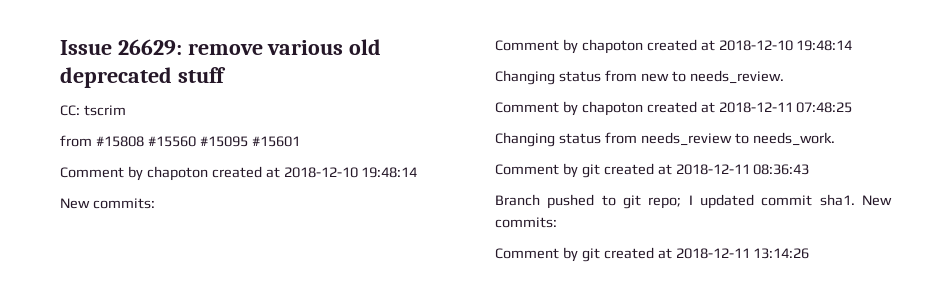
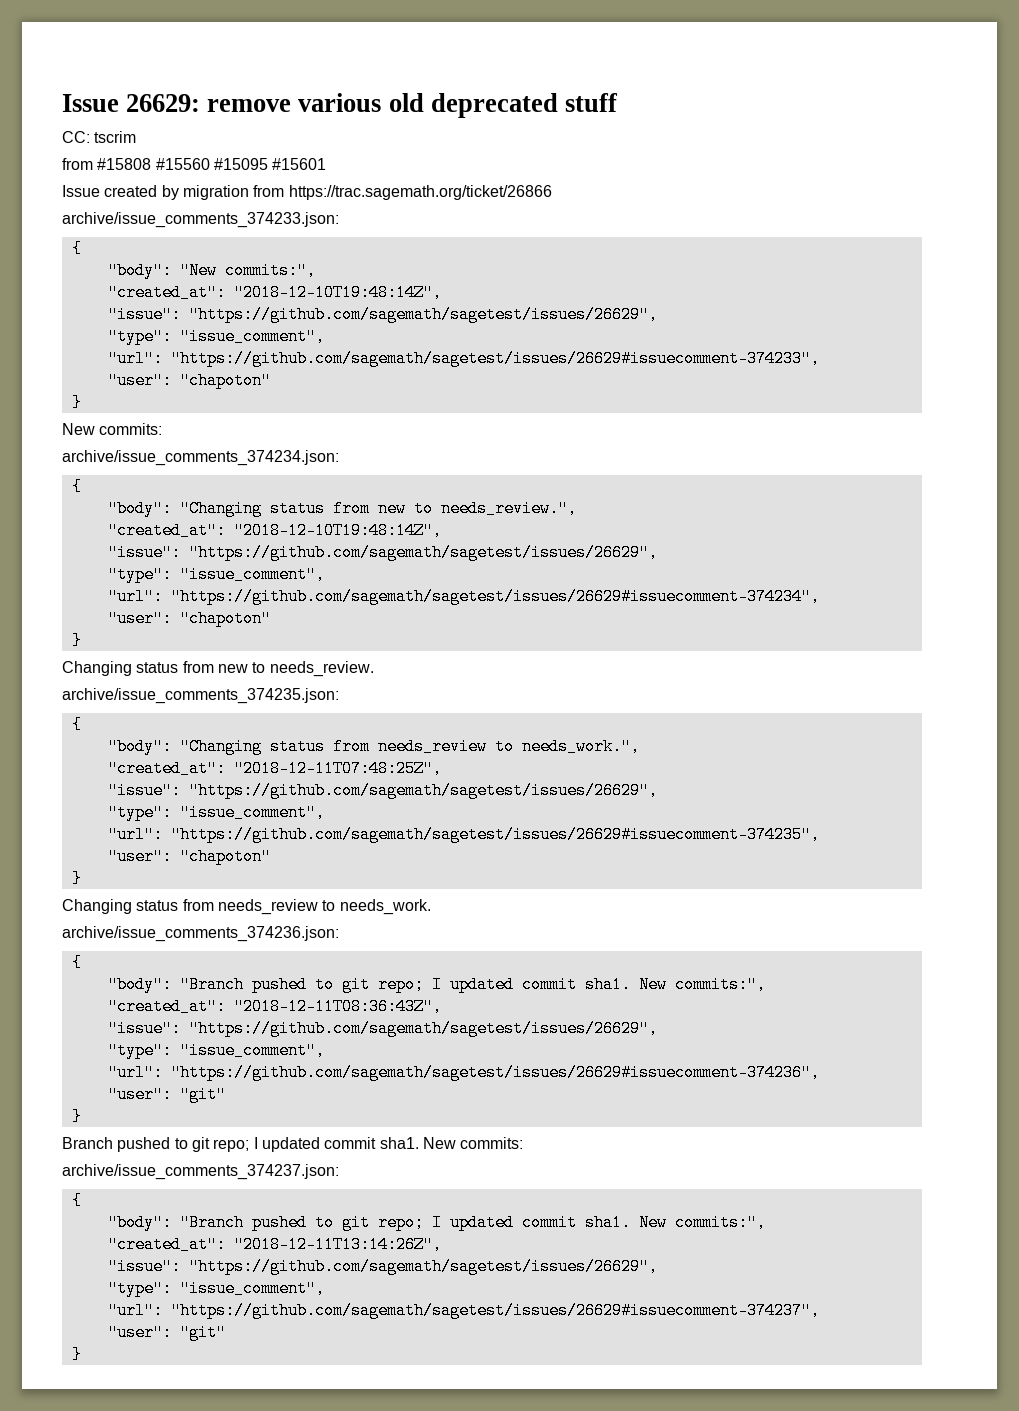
  from #15808 #15560 #15095 #15601
- Comment by chapoton created at 2018-12-10 19:48:14
+ Issue created by migration from https://trac.sagemath.org/ticket/26866
+ archive/issue_comments_374233.json:
+ {
+ "body": "New commits:",
+ "created_at": "2018-12-10T19:48:14Z",
+ "issue": "https://github.com/sagemath/sagetest/issues/26629",
+ "type": "issue_comment",
+ "url": "https://github.com/sagemath/sagetest/issues/26629#issuecomment-374233",
+ "user": "chapoton"
+ }
  New commits:
- Comment by chapoton created at 2018-12-10 19:48:14
+ archive/issue_comments_374234.json:
+ {
+ "body": "Changing status from new to needs_review.",
+ "created_at": "2018-12-10T19:48:14Z",
+ "issue": "https://github.com/sagemath/sagetest/issues/26629",
+ "type": "issue_comment",
+ "url": "https://github.com/sagemath/sagetest/issues/26629#issuecomment-374234",
+ "user": "chapoton"
+ }
- Comment by chapoton created at 2018-12-11 07:48:25
+ archive/issue_comments_374235.json:
+ {
+ "body": "Changing status from needs_review to needs_work.",
+ "created_at": "2018-12-11T07:48:25Z",
+ "issue": "https://github.com/sagemath/sagetest/issues/26629",
+ "type": "issue_comment",
+ "url": "https://github.com/sagemath/sagetest/issues/26629#issuecomment-374235",
+ "user": "chapoton"
+ }
- Comment by git created at 2018-12-11 08:36:43
+ archive/issue_comments_374236.json:
+ {
+ "body": "Branch pushed to git repo; I updated commit sha1. New commits:",
+ "created_at": "2018-12-11T08:36:43Z",
+ "issue": "https://github.com/sagemath/sagetest/issues/26629",
+ "type": "issue_comment",
+ "url": "https://github.com/sagemath/sagetest/issues/26629#issuecomment-374236",
+ "user": "git"
+ }
- Comment by git created at 2018-12-11 13:14:26
+ archive/issue_comments_374237.json:
+ {
+ "body": "Branch pushed to git repo; I updated commit sha1. New commits:",
+ "created_at": "2018-12-11T13:14:26Z",
+ "issue": "https://github.com/sagemath/sagetest/issues/26629",
+ "type": "issue_comment",
+ "url": "https://github.com/sagemath/sagetest/issues/26629#issuecomment-374237",
+ "user": "git"
+ }

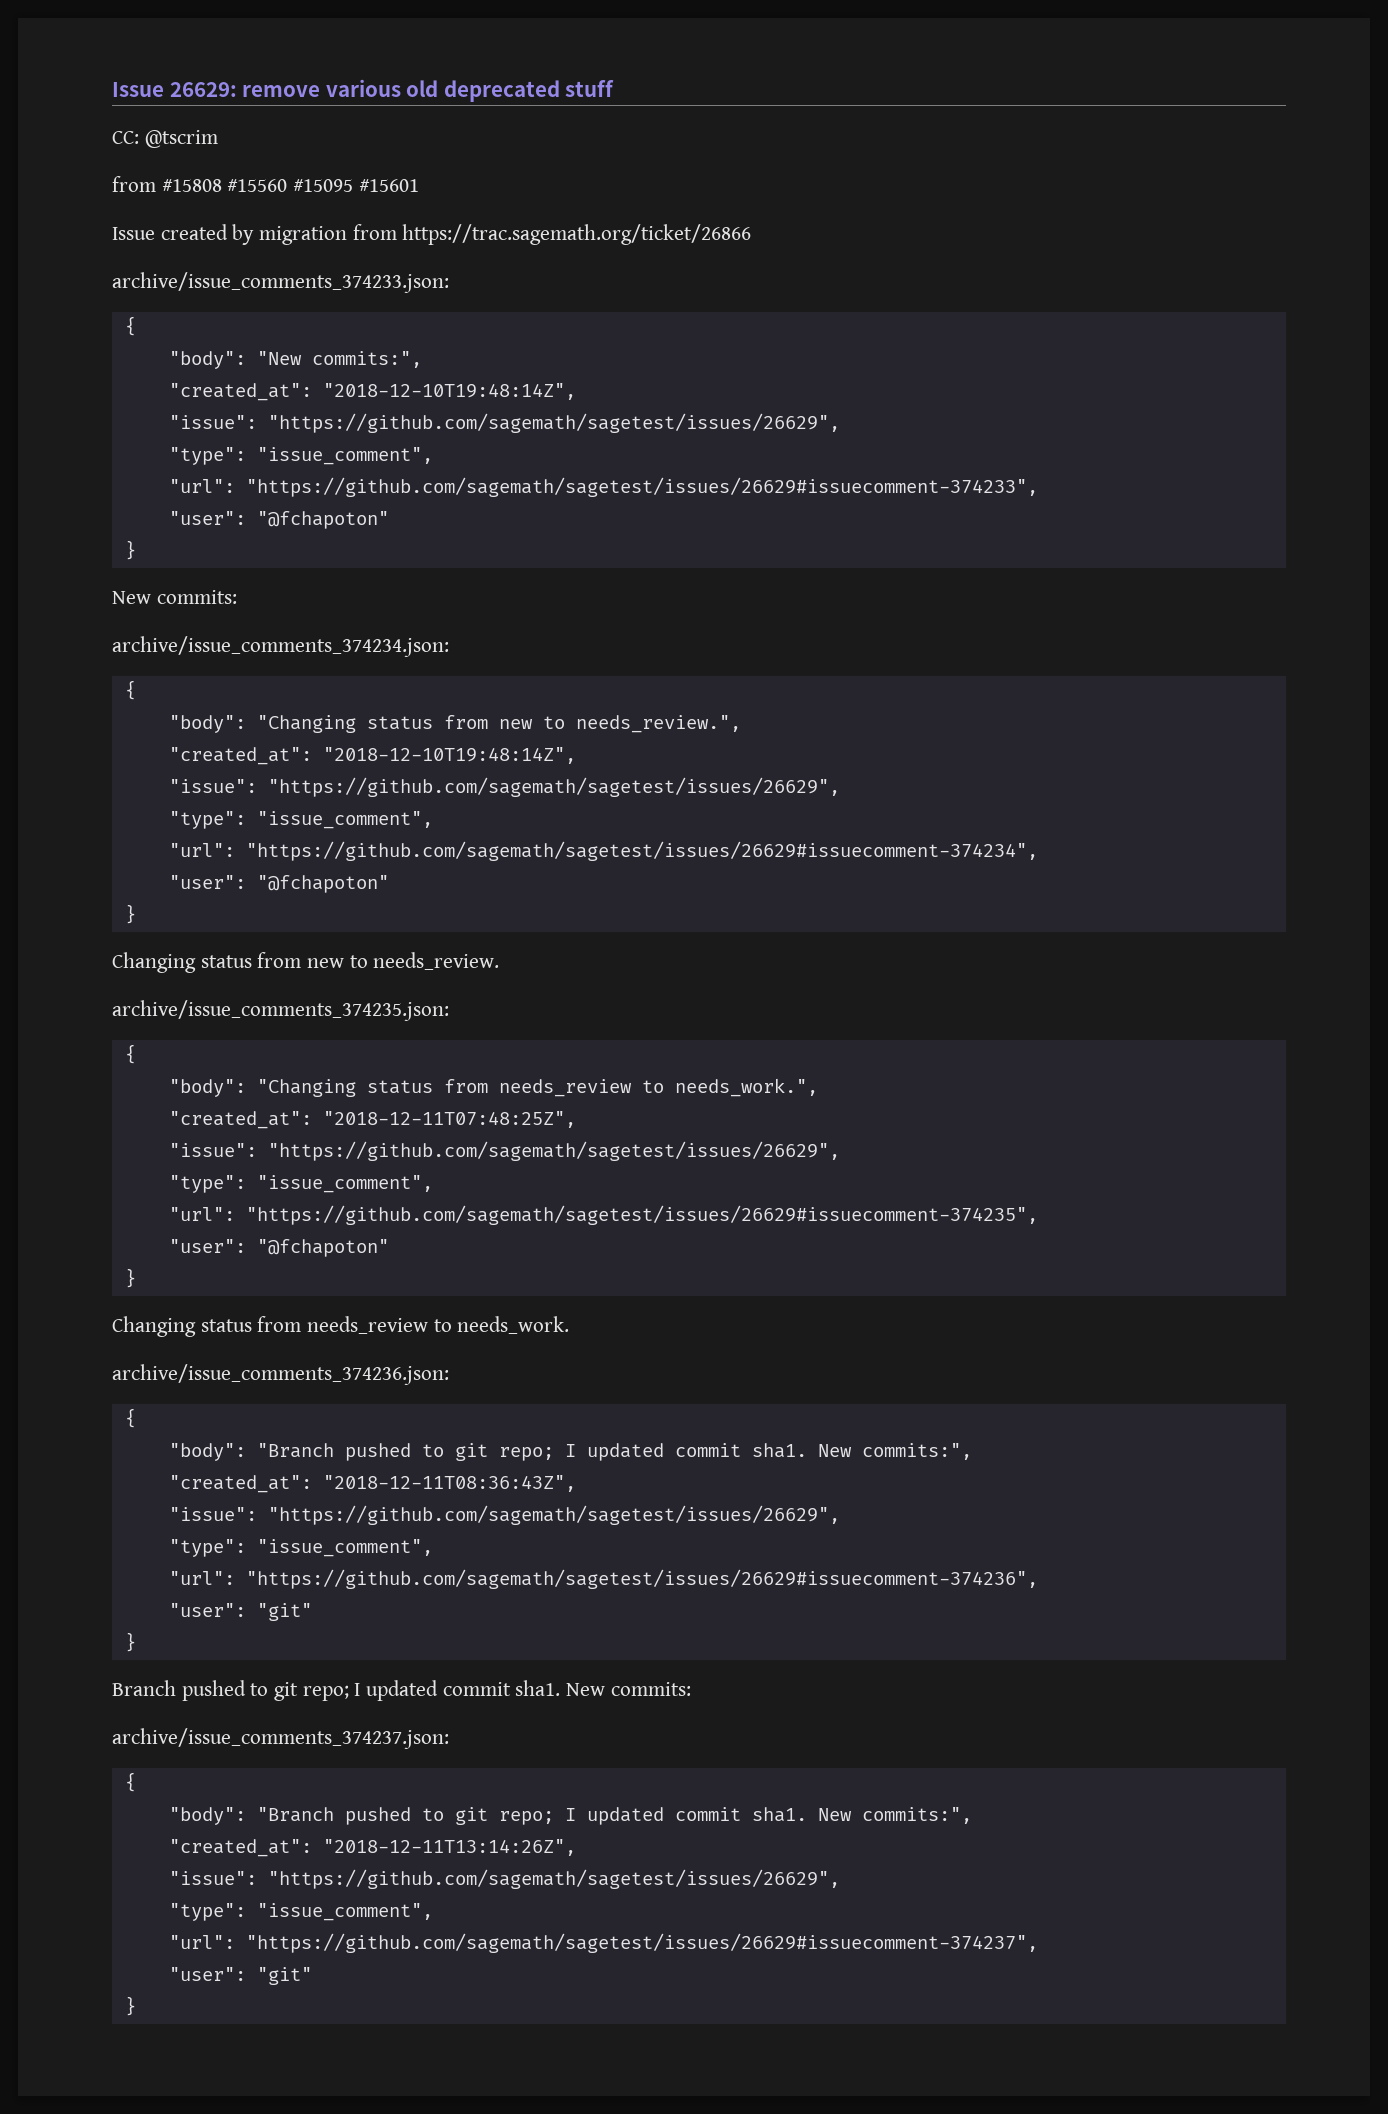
- CC: tscrim
+ CC: @tscrim
  "url": "https://github.com/sagemath/sagetest/issues/26629#issuecomment-374233",
- "user": "chapoton"
+ "user": "@fchapoton"
  "url": "https://github.com/sagemath/sagetest/issues/26629#issuecomment-374234",
- "user": "chapoton"
+ "user": "@fchapoton"
  "url": "https://github.com/sagemath/sagetest/issues/26629#issuecomment-374235",
- "user": "chapoton"
+ "user": "@fchapoton"

